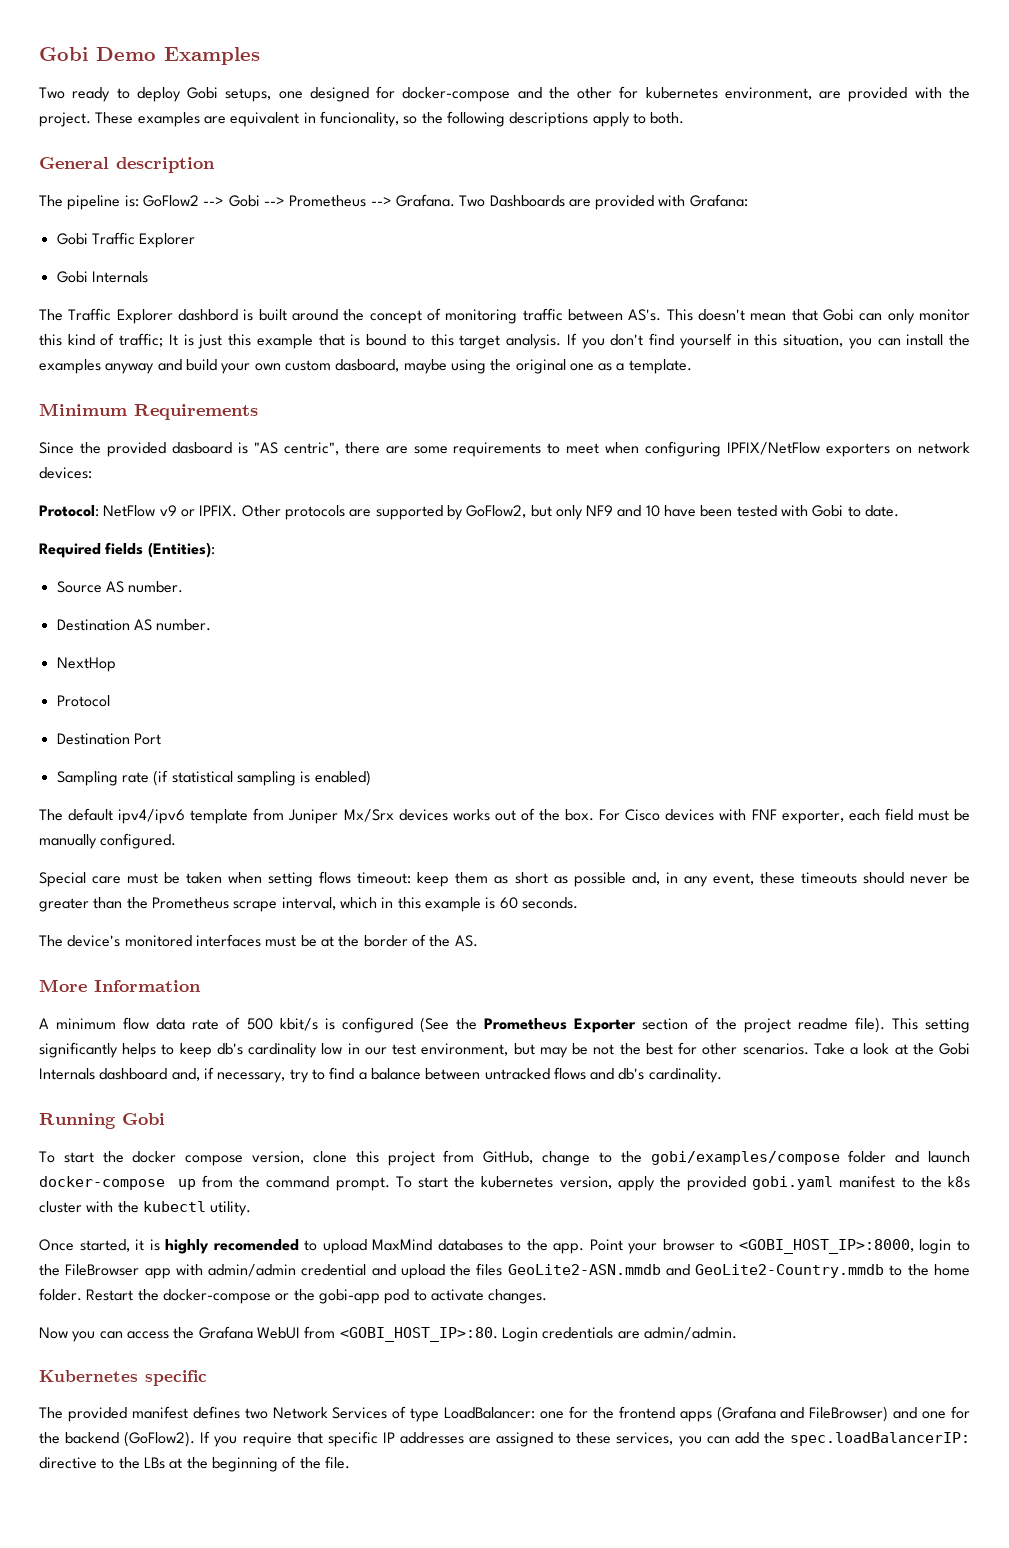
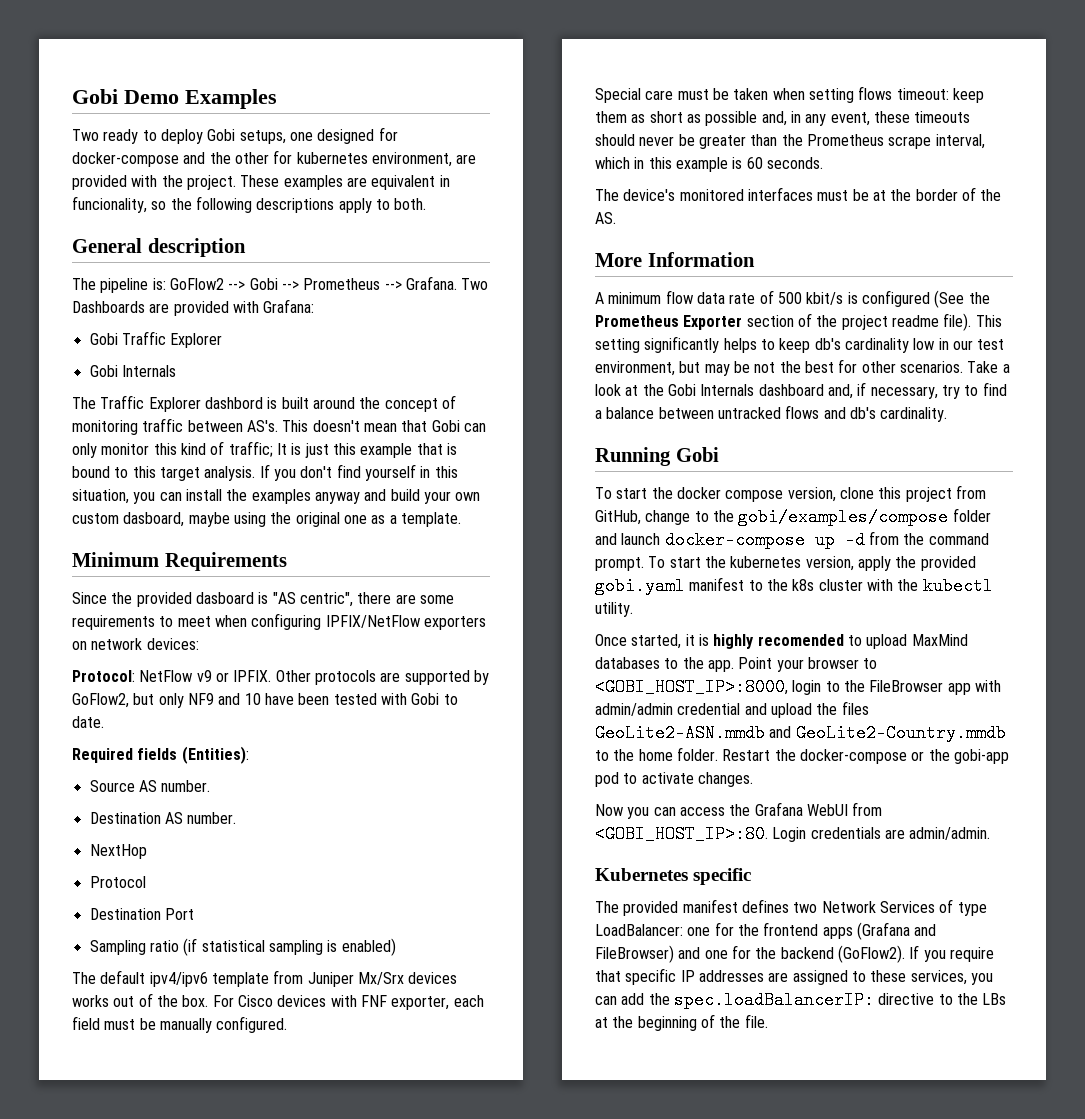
- Sampling rate (if statistical sampling is enabled)
+ Sampling ratio (if statistical sampling is enabled)
- To start the docker compose version, clone this project from GitHub, change to the gobi/examples/compose folder and launch docker-compose up from the command prompt.
+ To start the docker compose version, clone this project from GitHub, change to the gobi/examples/compose folder and launch docker-compose up -d from the command prompt.

